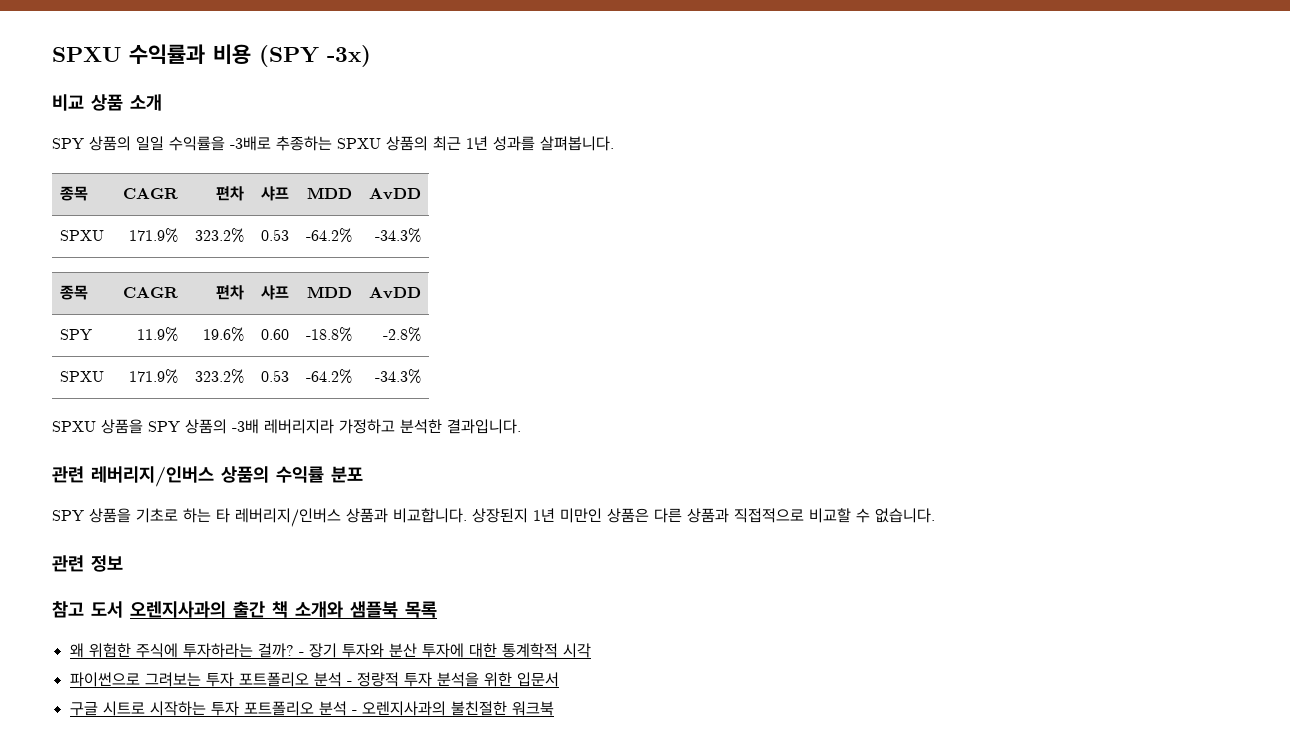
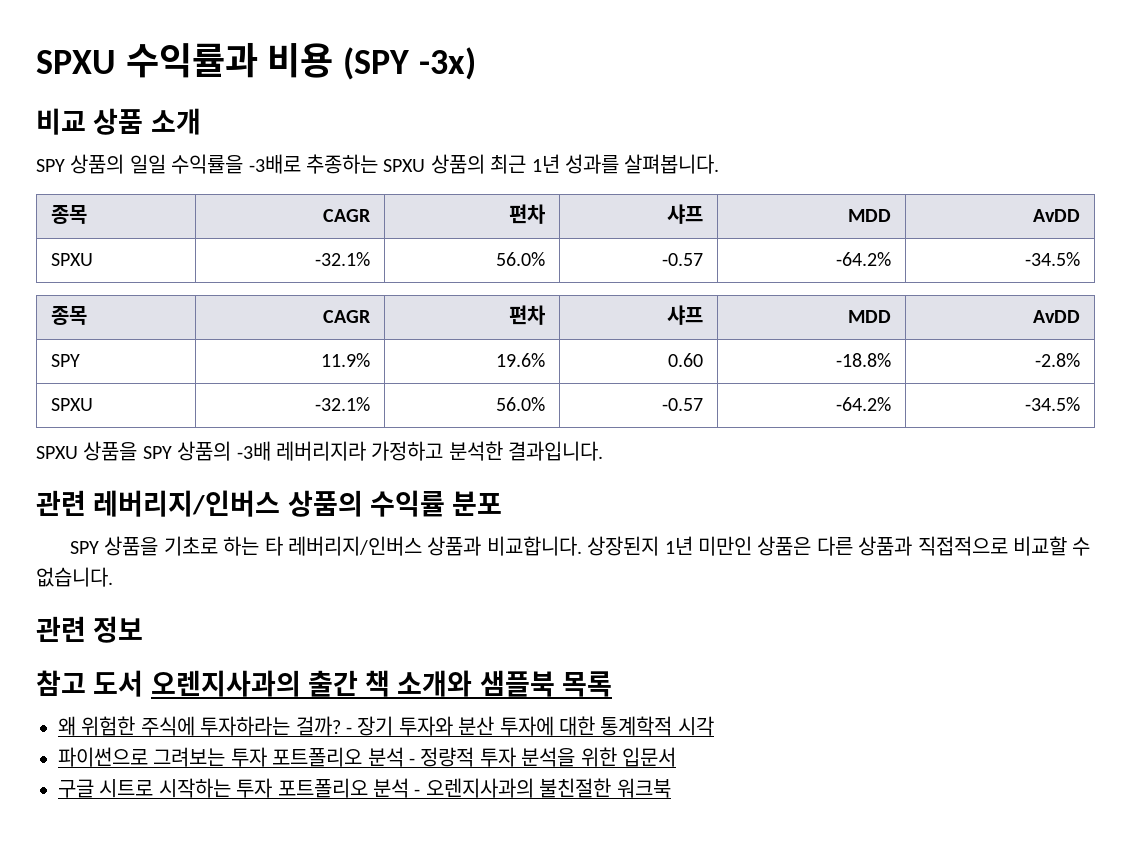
  SPY 상품의 일일 수익률을 -3배로 추종하는 SPXU 상품의 최근 1년 성과를 살펴봅니다.
  종목 | CAGR | 편차 | 샤프 | MDD | AvDD
- SPXU | 171.9% | 323.2% | 0.53 | -64.2% | -34.3%
+ SPXU | -32.1% | 56.0% | -0.57 | -64.2% | -34.5%
  SPY | 11.9% | 19.6% | 0.60 | -18.8% | -2.8%
- SPXU | 171.9% | 323.2% | 0.53 | -64.2% | -34.3%
+ SPXU | -32.1% | 56.0% | -0.57 | -64.2% | -34.5%

